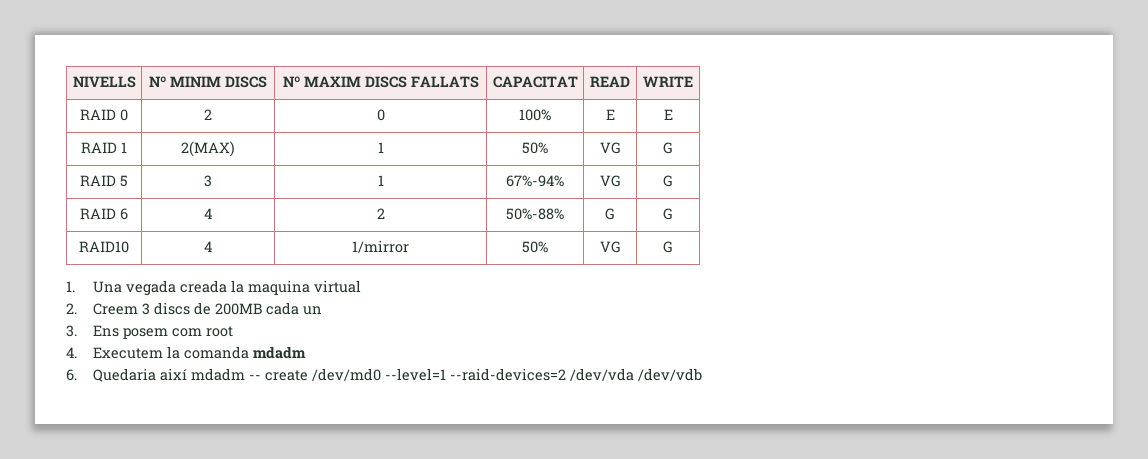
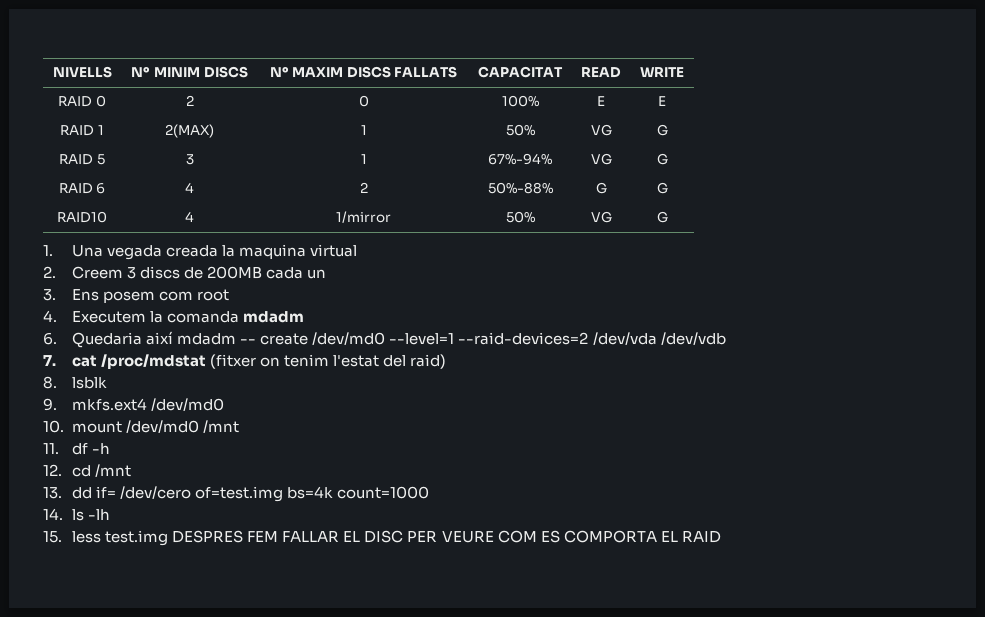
+ 7. cat /proc/mdstat (fitxer on tenim l'estat del raid)
+ 8. lsblk
+ 9. mkfs.ext4 /dev/md0
+ 10. mount /dev/md0 /mnt
+ 11. df -h
+ 12. cd /mnt
+ 13. dd if= /dev/cero of=test.img bs=4k count=1000
+ 14. ls -lh
+ 15. less test.img DESPRES FEM FALLAR EL DISC PER VEURE COM ES COMPORTA EL RAID

